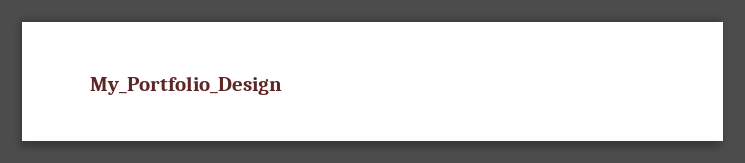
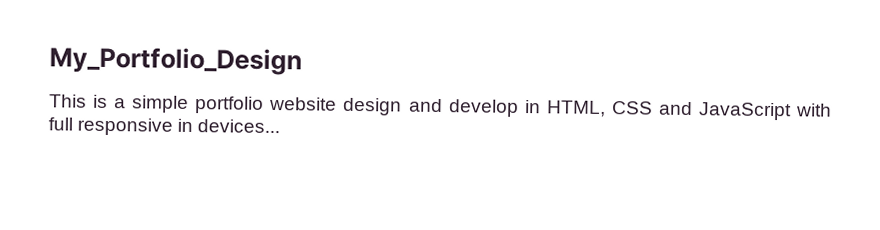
+ This is a simple portfolio website design and develop in HTML, CSS and JavaScript with full responsive in devices...

